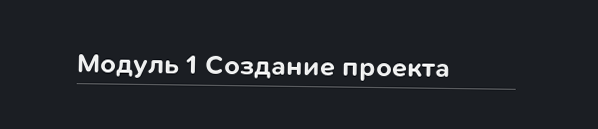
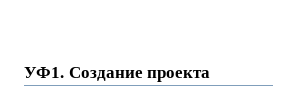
- Модуль 1 Создание проекта
+ УФ1. Создание проекта

